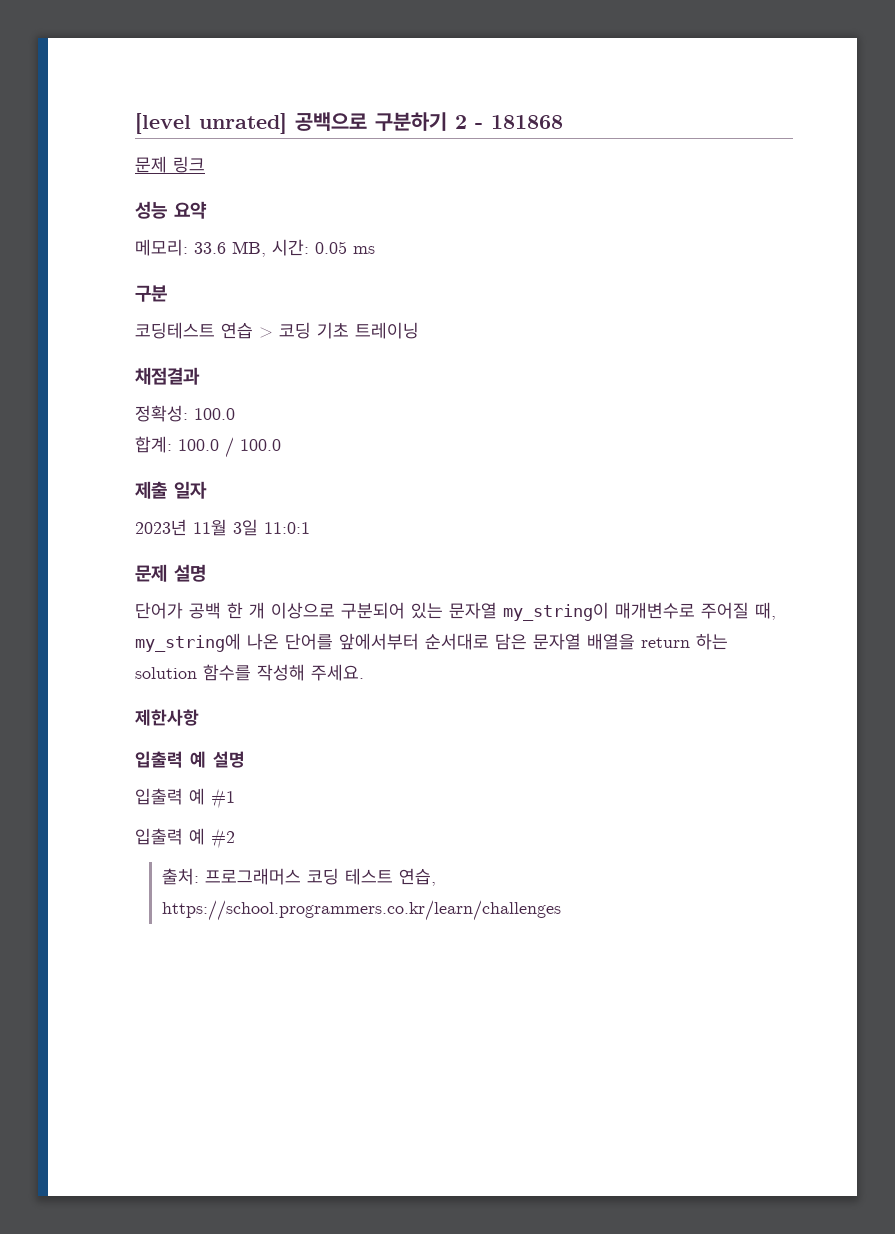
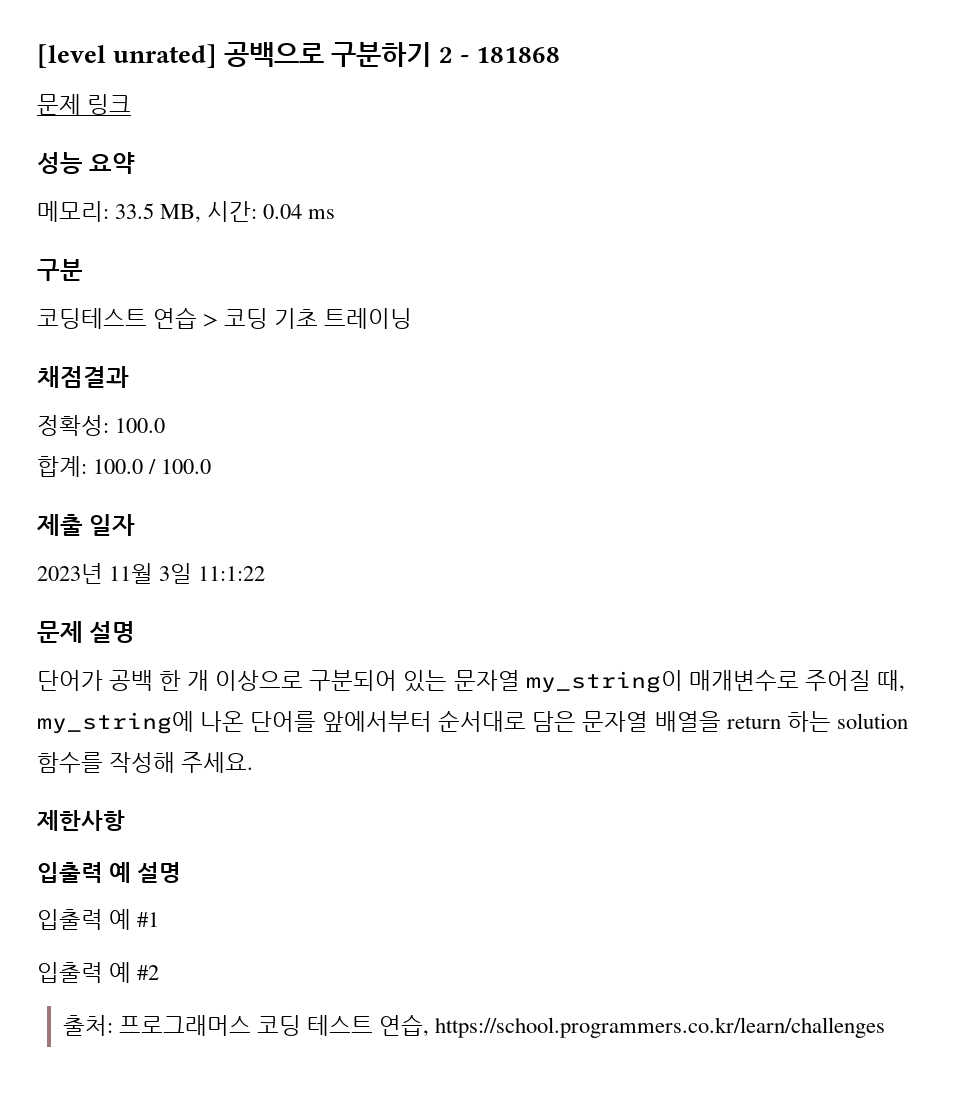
- 메모리: 33.6 MB, 시간: 0.05 ms
+ 메모리: 33.5 MB, 시간: 0.04 ms
- 2023년 11월 3일 11:0:1
+ 2023년 11월 3일 11:1:22

